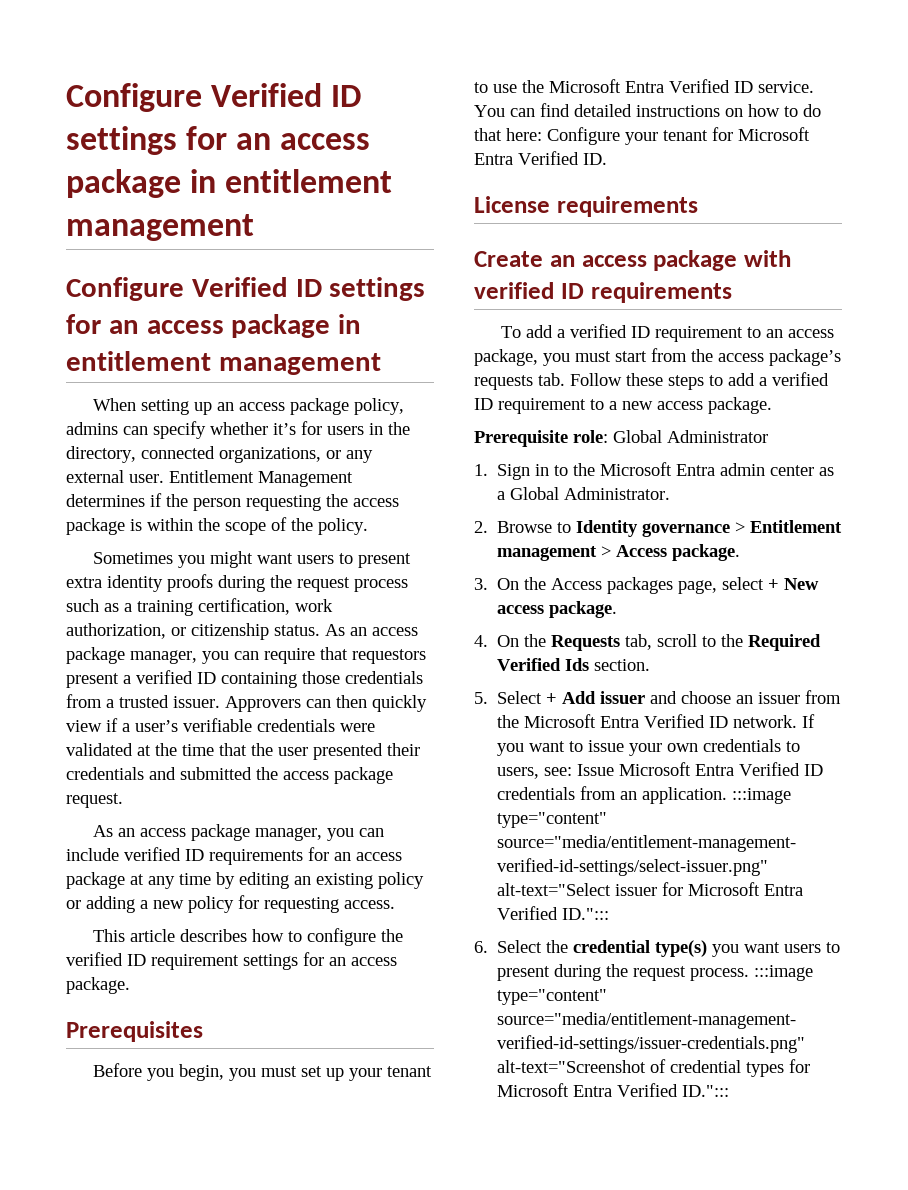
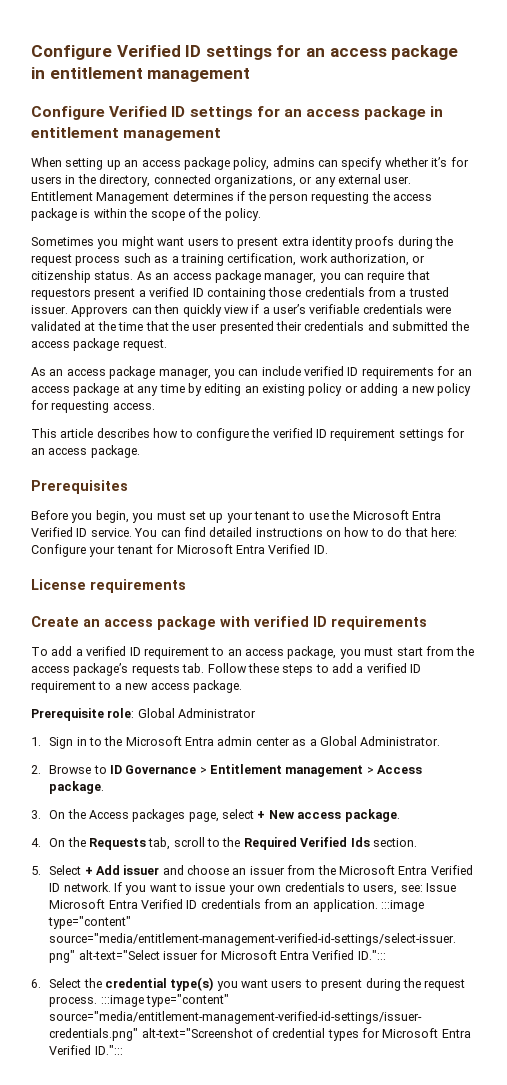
- 2. Browse to Identity governance > Entitlement management > Access package.
+ 2. Browse to ID Governance > Entitlement management > Access package.

